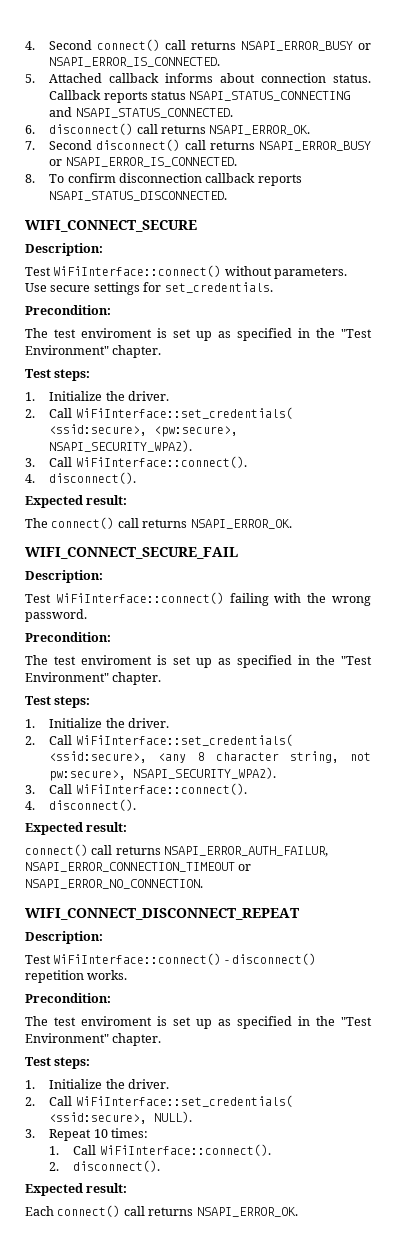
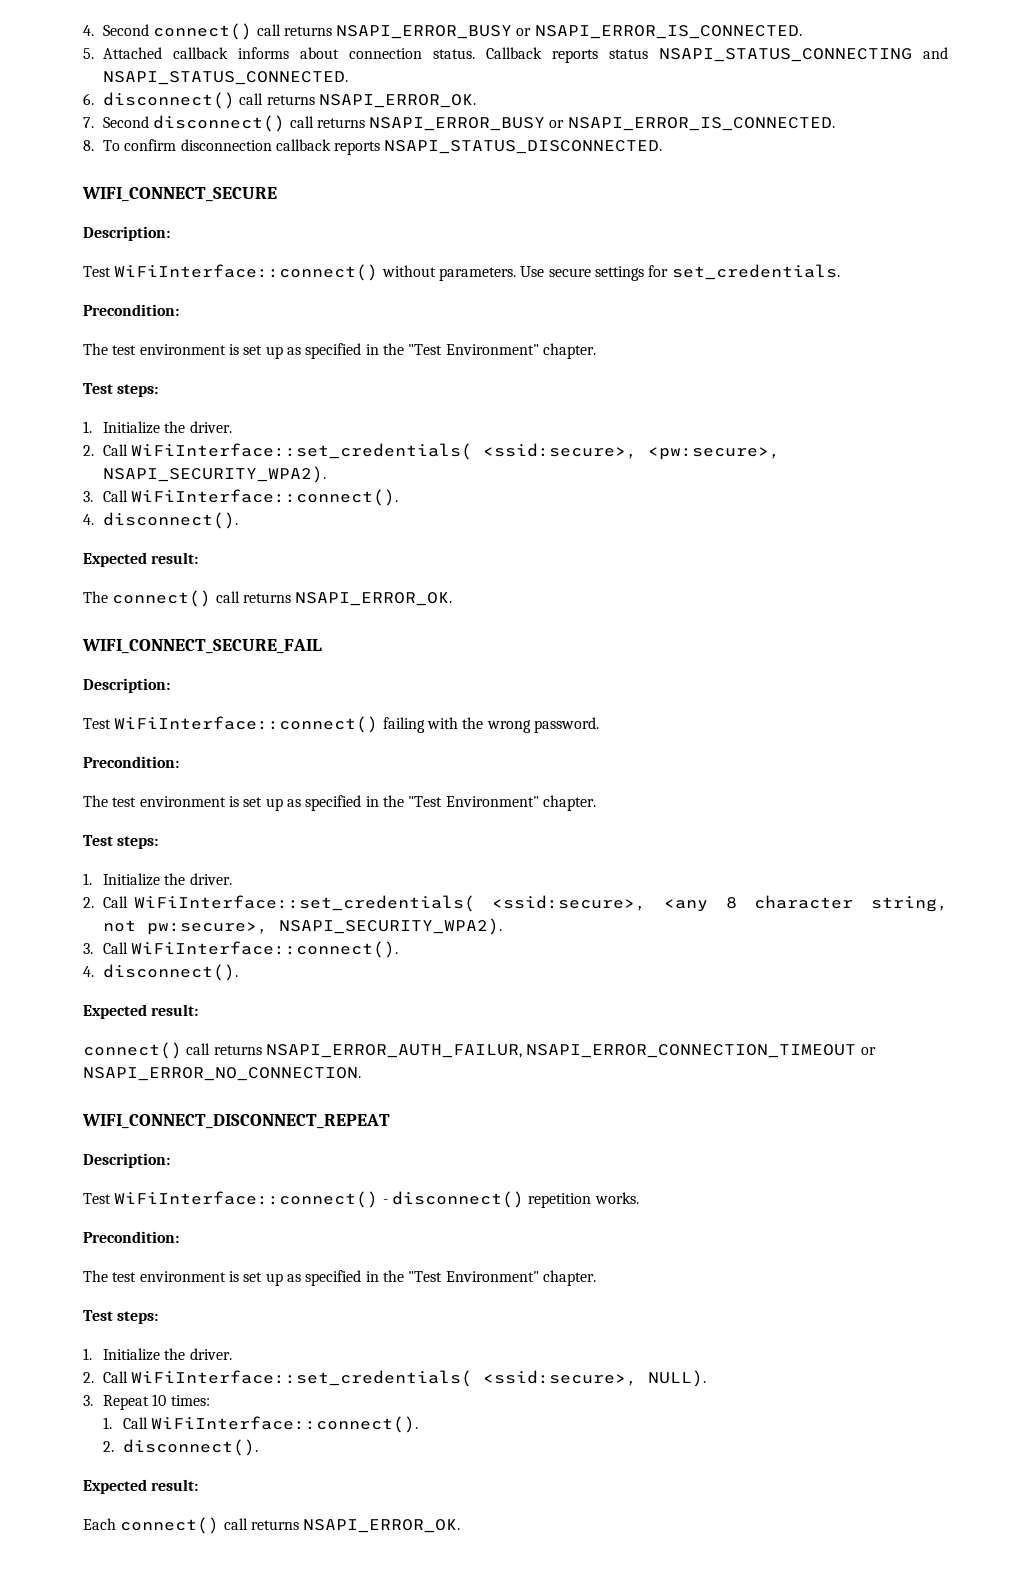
  Use secure settings for set_credentials.
  Precondition:
- The test enviroment is set up as specified in the "Test Environment" chapter.
+ The test environment is set up as specified in the "Test Environment" chapter.
  Test WiFiInterface::connect() failing with the wrong password.
  Precondition:
- The test enviroment is set up as specified in the "Test Environment" chapter.
+ The test environment is set up as specified in the "Test Environment" chapter.
  Test WiFiInterface::connect() - disconnect() repetition works.
  Precondition:
- The test enviroment is set up as specified in the "Test Environment" chapter.
+ The test environment is set up as specified in the "Test Environment" chapter.

